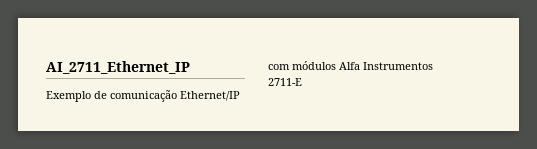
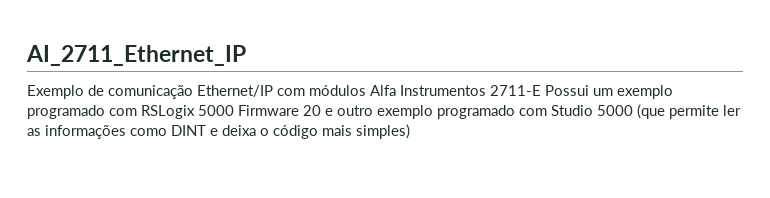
- Exemplo de comunicação Ethernet/IP com módulos Alfa Instrumentos 2711-E
+ Exemplo de comunicação Ethernet/IP com módulos Alfa Instrumentos 2711-E Possui um exemplo programado com RSLogix 5000 Firmware 20 e outro exemplo programado com Studio 5000 (que permite ler as informações como DINT e deixa o código mais simples)

